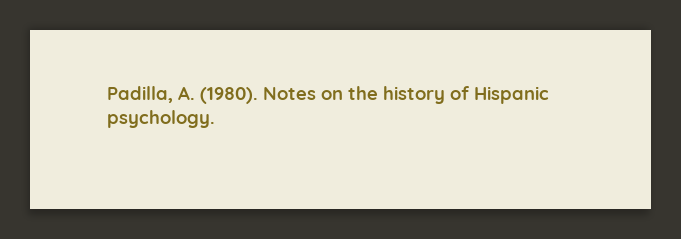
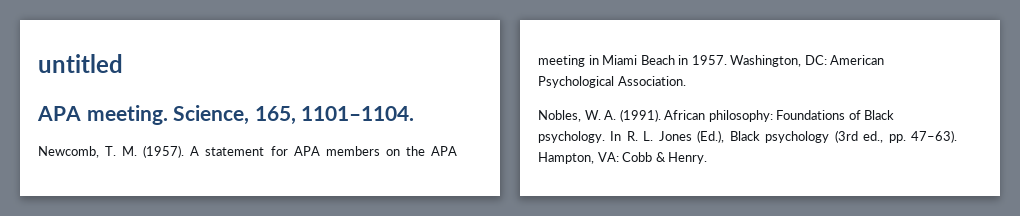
- Padilla, A. (1980). Notes on the history of Hispanic psychology.
+ untitled
+ APA meeting. Science, 165, 1101–1104.
+ Newcomb, T. M. (1957). A statement for APA members on the APA meeting in Miami Beach in 1957. Washington, DC: American Psychological Association.
+ Nobles, W. A. (1991). African philosophy: Foundations of Black psychology. In R. L. Jones (Ed.), Black psychology (3rd ed., pp. 47–63). Hampton, VA: Cobb & Henry.

